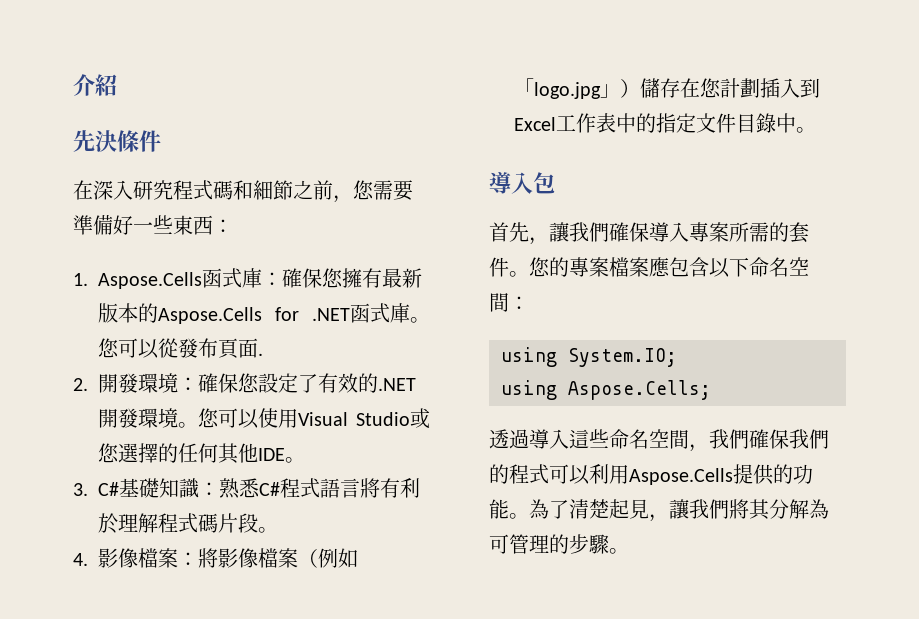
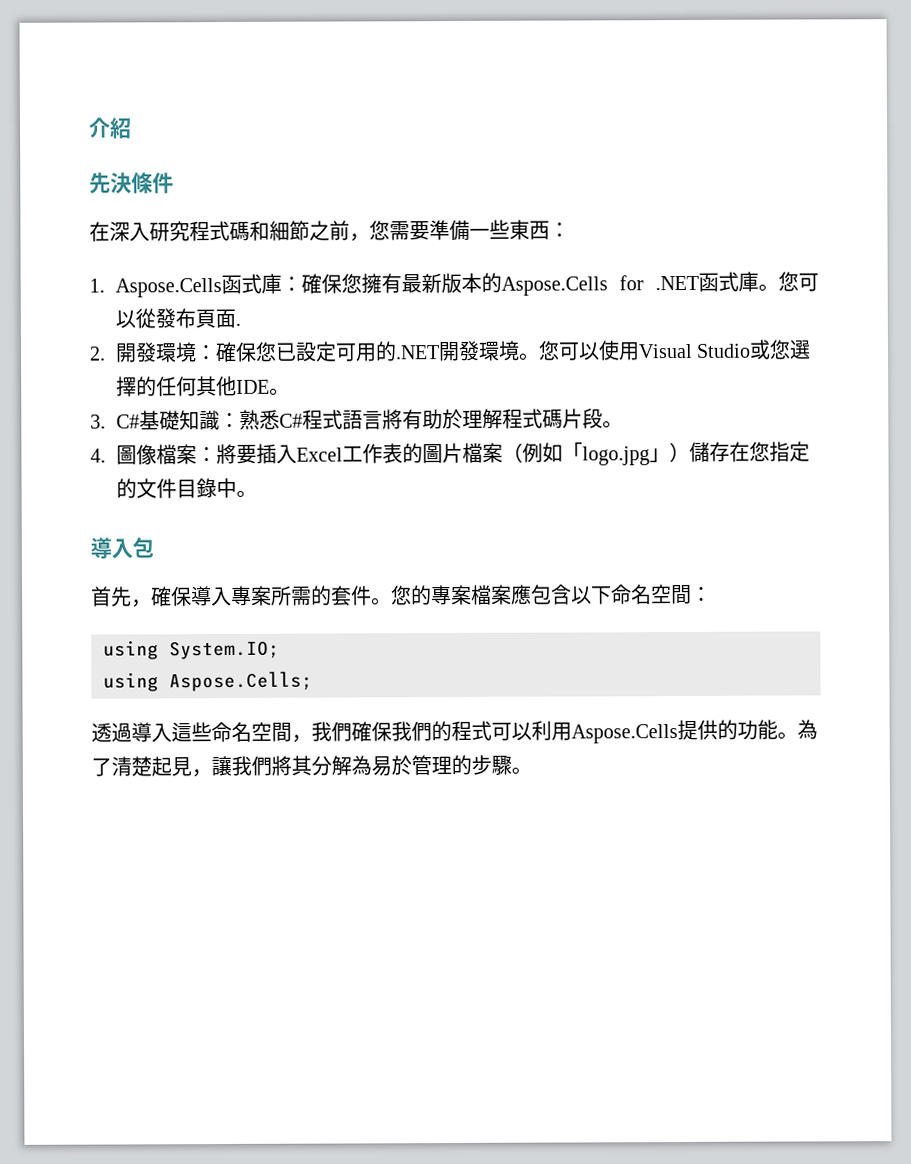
- 在深入研究程式碼和細節之前，您需要準備好一些東西：
+ 在深入研究程式碼和細節之前，您需要準備一些東西：
- 2.開發環境：確保您設定了有效的.NET開發環境。
+ 2.開發環境：確保您已設定可用的.NET開發環境。
- 3. C#基礎知識：熟悉C#程式語言將有利於理解程式碼片段。
+ 3. C#基礎知識：熟悉C#程式語言將有助於理解程式碼片段。
- 4.影像檔案：將影像檔案（例如「logo.jpg」）儲存在您計劃插入到Excel工作表中的指定文件目錄中。
+ 4.圖像檔案：將要插入Excel工作表的圖片檔案（例如「logo.jpg」）儲存在您指定的文件目錄中。
- 首先，讓我們確保導入專案所需的套件。
+ 首先，確保導入專案所需的套件。
- 為了清楚起見，讓我們將其分解為可管理的步驟。
+ 為了清楚起見，讓我們將其分解為易於管理的步驟。

